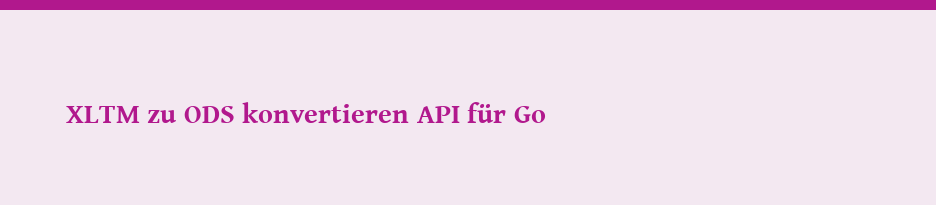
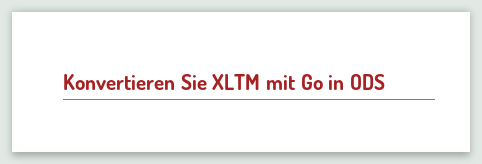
- XLTM zu ODS konvertieren API für Go
+ Konvertieren Sie XLTM mit Go in ODS

